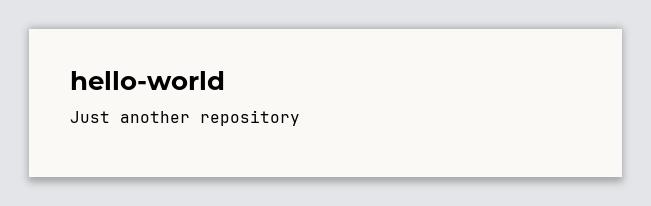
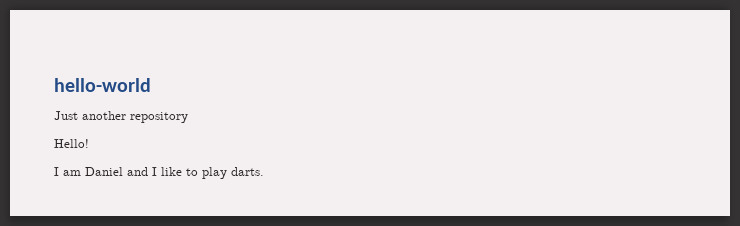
+ Hello!
+ I am Daniel and I like to play darts.

